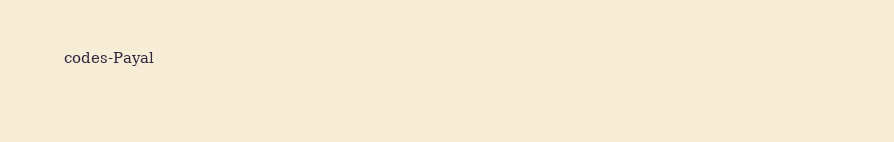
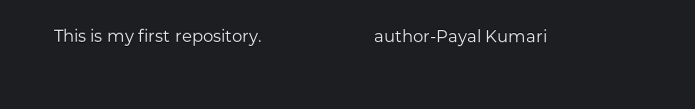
- codes-Payal
+ This is my first repository. author-Payal Kumari

